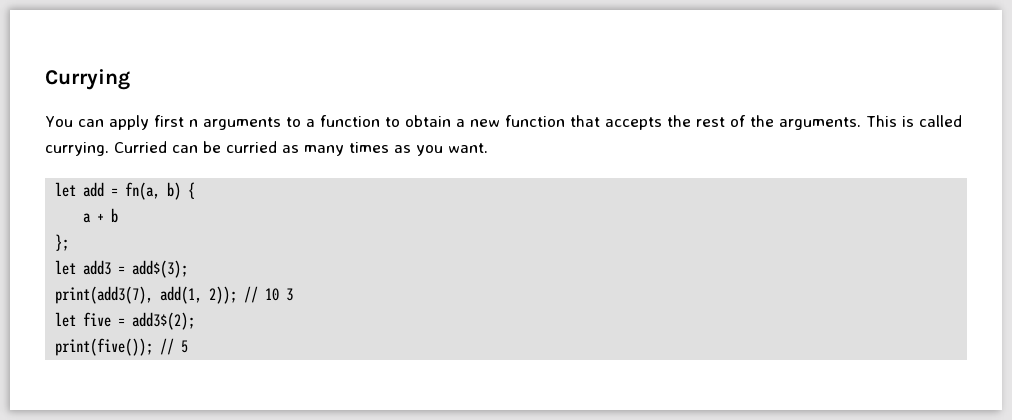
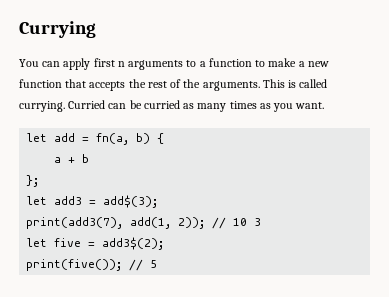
- You can apply first n arguments to a function to obtain a new function that accepts the rest of the arguments.
+ You can apply first n arguments to a function to make a new function that accepts the rest of the arguments.

